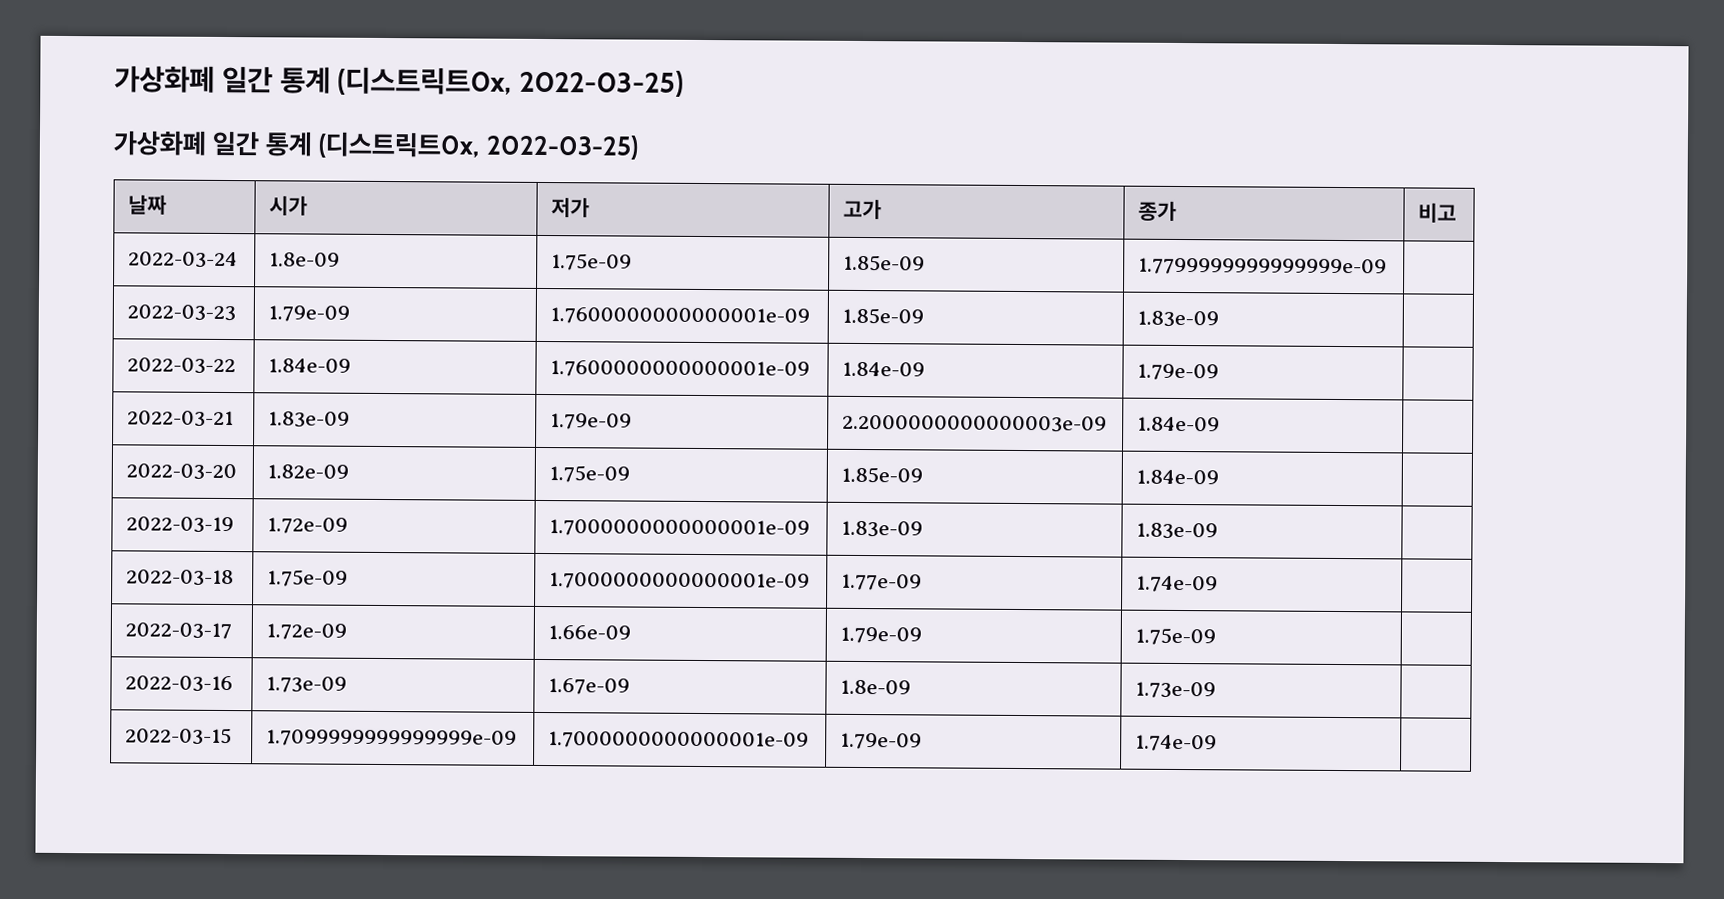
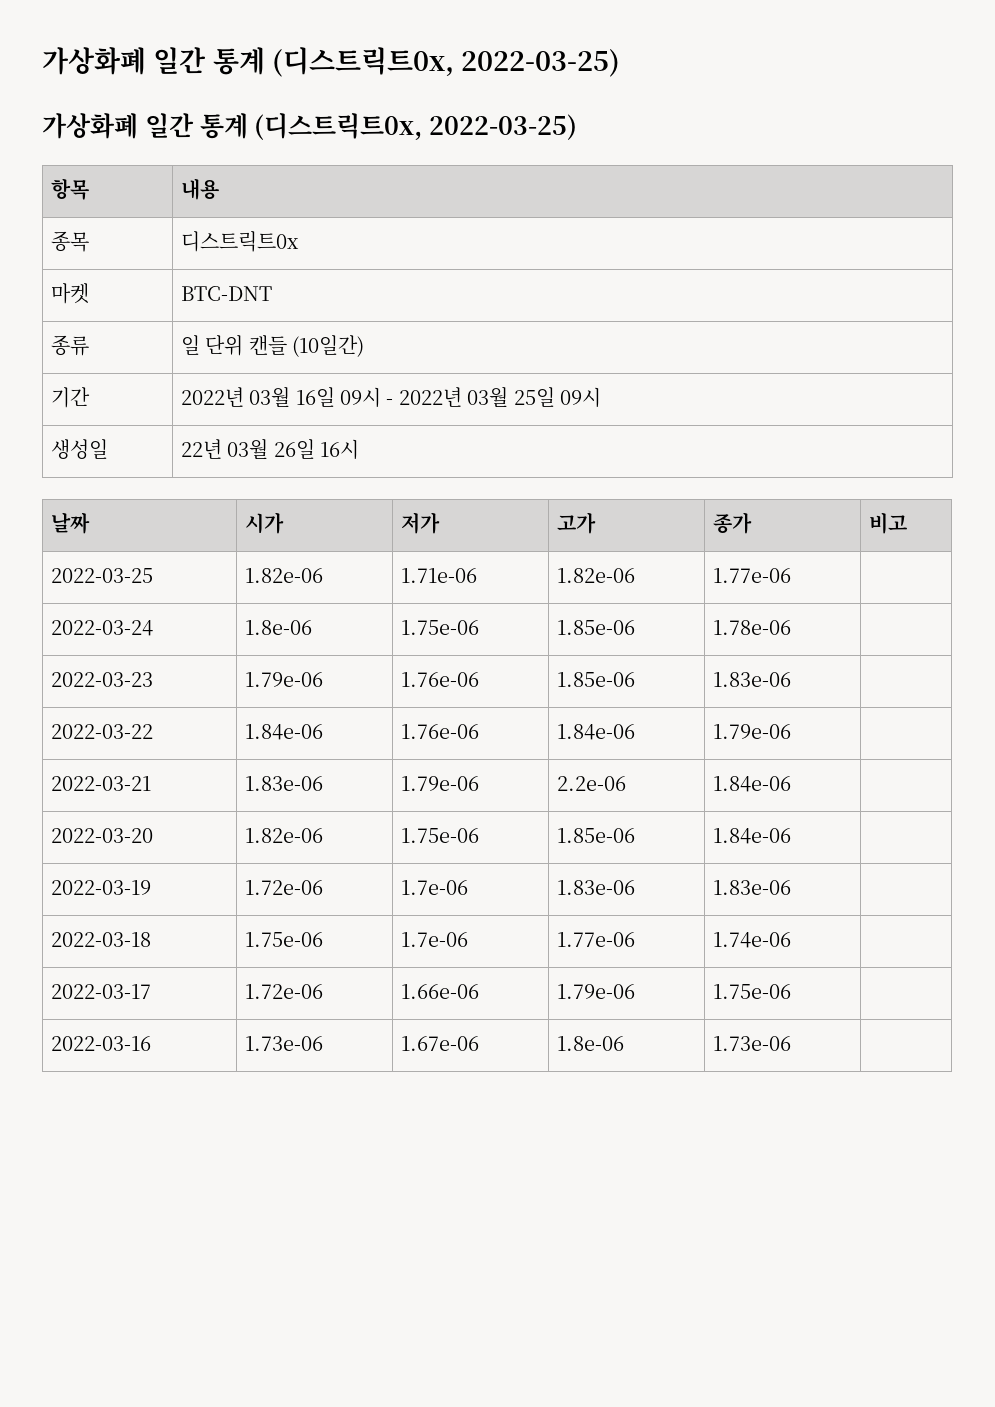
+ 항목 | 내용
+ 종목 | 디스트릭트0x
+ 마켓 | BTC-DNT
+ 종류 | 일 단위 캔들 (10일간)
+ 기간 | 2022년 03월 16일 09시 - 2022년 03월 25일 09시
+ 생성일 | 22년 03월 26일 16시
- 2022-03-24 | 1.8e-09 | 1.75e-09 | 1.85e-09 | 1.7799999999999999e-09 |
- 2022-03-23 | 1.79e-09 | 1.7600000000000001e-09 | 1.85e-09 | 1.83e-09 |
- 2022-03-22 | 1.84e-09 | 1.7600000000000001e-09 | 1.84e-09 | 1.79e-09 |
- 2022-03-21 | 1.83e-09 | 1.79e-09 | 2.2000000000000003e-09 | 1.84e-09 |
- 2022-03-20 | 1.82e-09 | 1.75e-09 | 1.85e-09 | 1.84e-09 |
- 2022-03-19 | 1.72e-09 | 1.7000000000000001e-09 | 1.83e-09 | 1.83e-09 |
- 2022-03-18 | 1.75e-09 | 1.7000000000000001e-09 | 1.77e-09 | 1.74e-09 |
- 2022-03-17 | 1.72e-09 | 1.66e-09 | 1.79e-09 | 1.75e-09 |
- 2022-03-16 | 1.73e-09 | 1.67e-09 | 1.8e-09 | 1.73e-09 |
- 2022-03-15 | 1.7099999999999999e-09 | 1.7000000000000001e-09 | 1.79e-09 | 1.74e-09 |
+ 2022-03-25 | 1.82e-06 | 1.71e-06 | 1.82e-06 | 1.77e-06 |
+ 2022-03-24 | 1.8e-06 | 1.75e-06 | 1.85e-06 | 1.78e-06 |
+ 2022-03-23 | 1.79e-06 | 1.76e-06 | 1.85e-06 | 1.83e-06 |
+ 2022-03-22 | 1.84e-06 | 1.76e-06 | 1.84e-06 | 1.79e-06 |
+ 2022-03-21 | 1.83e-06 | 1.79e-06 | 2.2e-06 | 1.84e-06 |
+ 2022-03-20 | 1.82e-06 | 1.75e-06 | 1.85e-06 | 1.84e-06 |
+ 2022-03-19 | 1.72e-06 | 1.7e-06 | 1.83e-06 | 1.83e-06 |
+ 2022-03-18 | 1.75e-06 | 1.7e-06 | 1.77e-06 | 1.74e-06 |
+ 2022-03-17 | 1.72e-06 | 1.66e-06 | 1.79e-06 | 1.75e-06 |
+ 2022-03-16 | 1.73e-06 | 1.67e-06 | 1.8e-06 | 1.73e-06 |

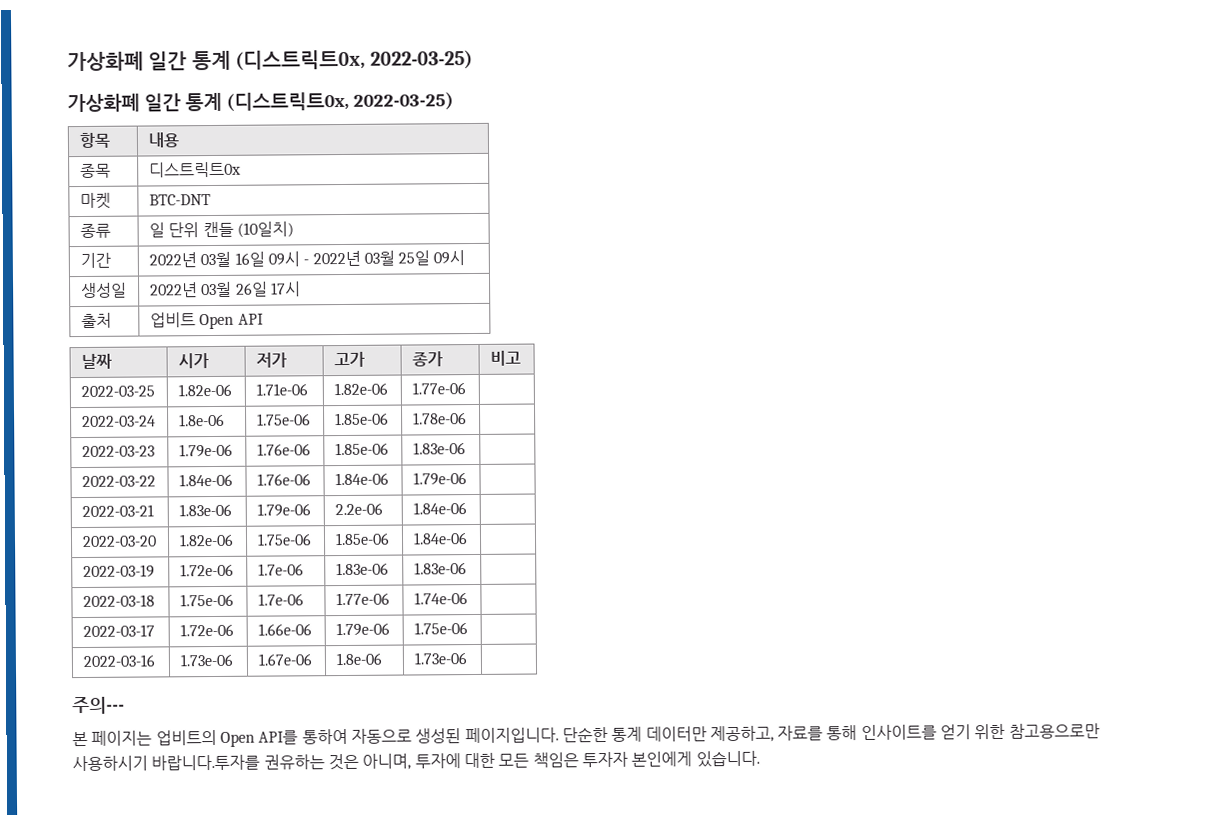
- 종류 | 일 단위 캔들 (10일간)
+ 종류 | 일 단위 캔들 (10일치)
- 생성일 | 22년 03월 26일 16시
+ 생성일 | 2022년 03월 26일 17시
+ 출처 | 업비트 Open API
+ 주의---
+ 본 페이지는 업비트의 Open API를 통하여 자동으로 생성된 페이지입니다. 단순한 통계 데이터만 제공하고, 자료를 통해 인사이트를 얻기 위한 참고용으로만 사용하시기 바랍니다.투자를 권유하는 것은 아니며, 투자에 대한 모든 책임은 투자자 본인에게 있습니다.

